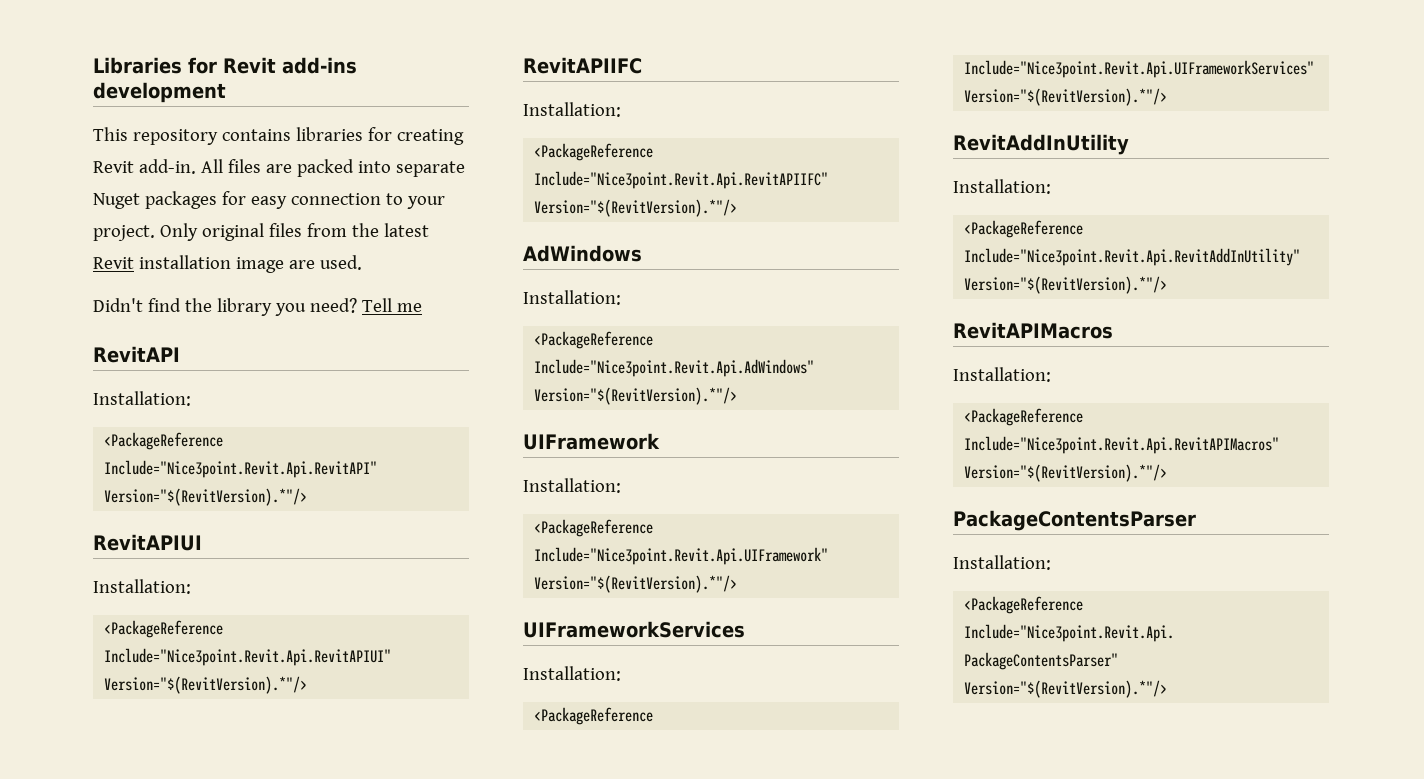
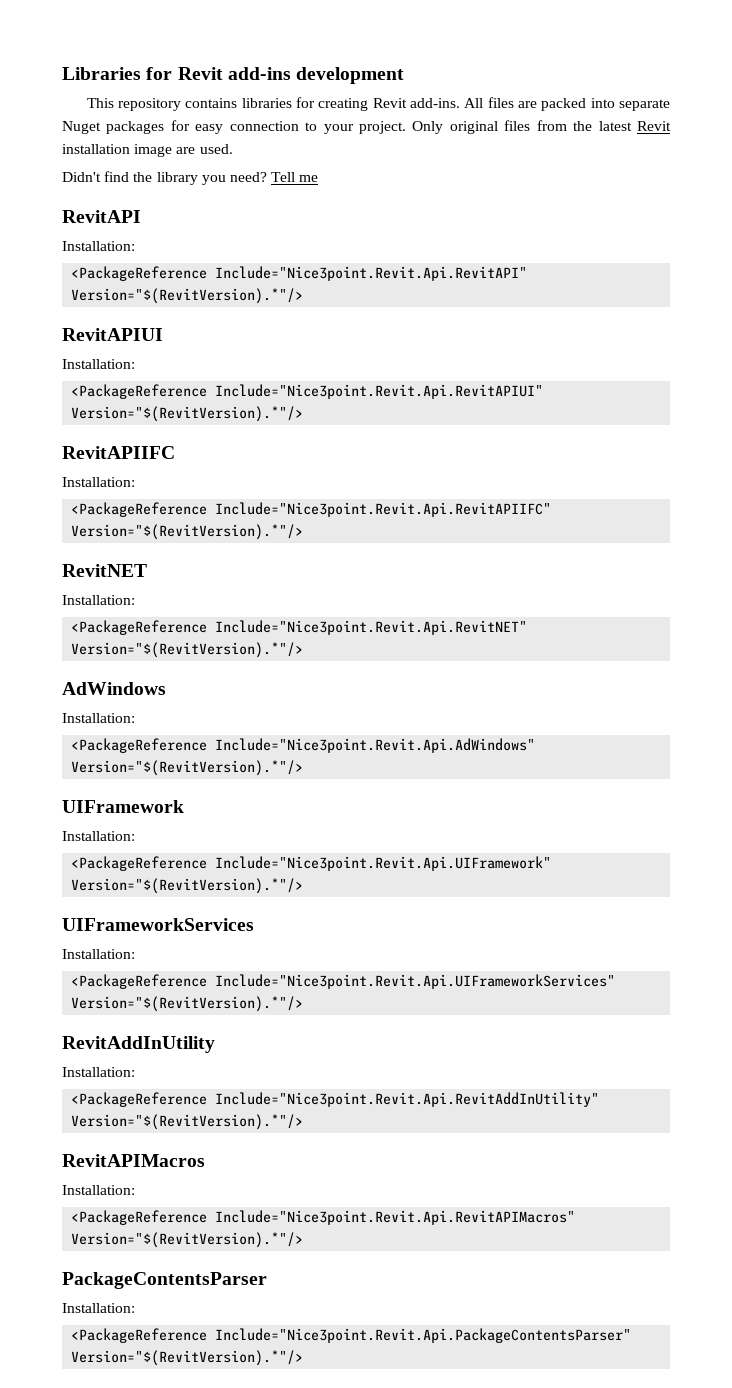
- This repository contains libraries for creating Revit add-in.
+ This repository contains libraries for creating Revit add-ins.
+ RevitNET
+ Installation:
+ <PackageReference Include="Nice3point.Revit.Api.RevitNET" Version="$(RevitVersion).*"/>

